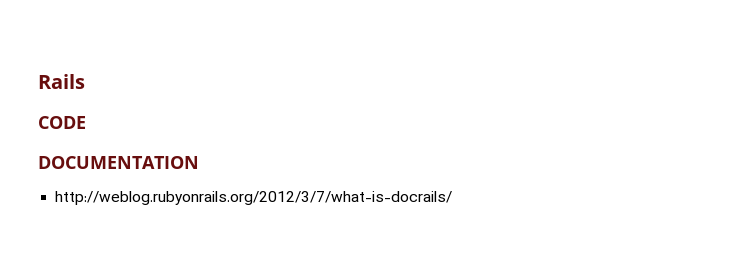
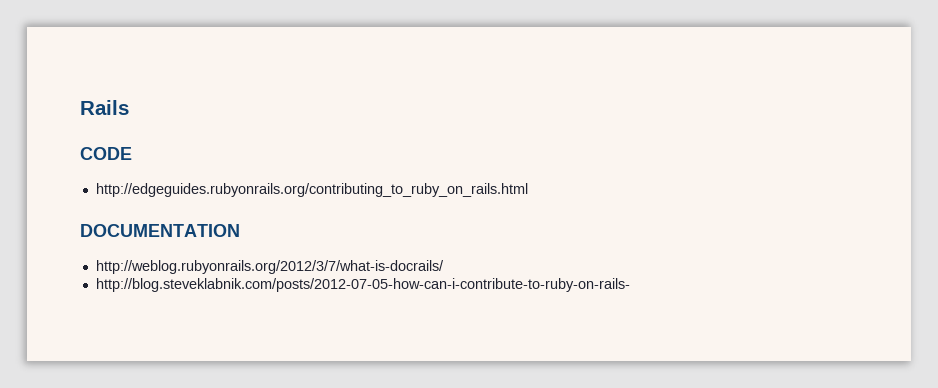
+ http://edgeguides.rubyonrails.org/contributing_to_ruby_on_rails.html
+ http://blog.steveklabnik.com/posts/2012-07-05-how-can-i-contribute-to-ruby-on-rails-

